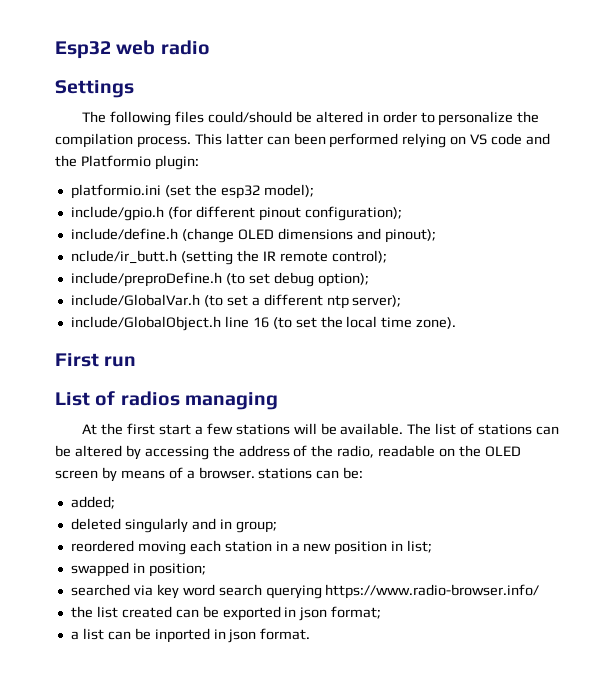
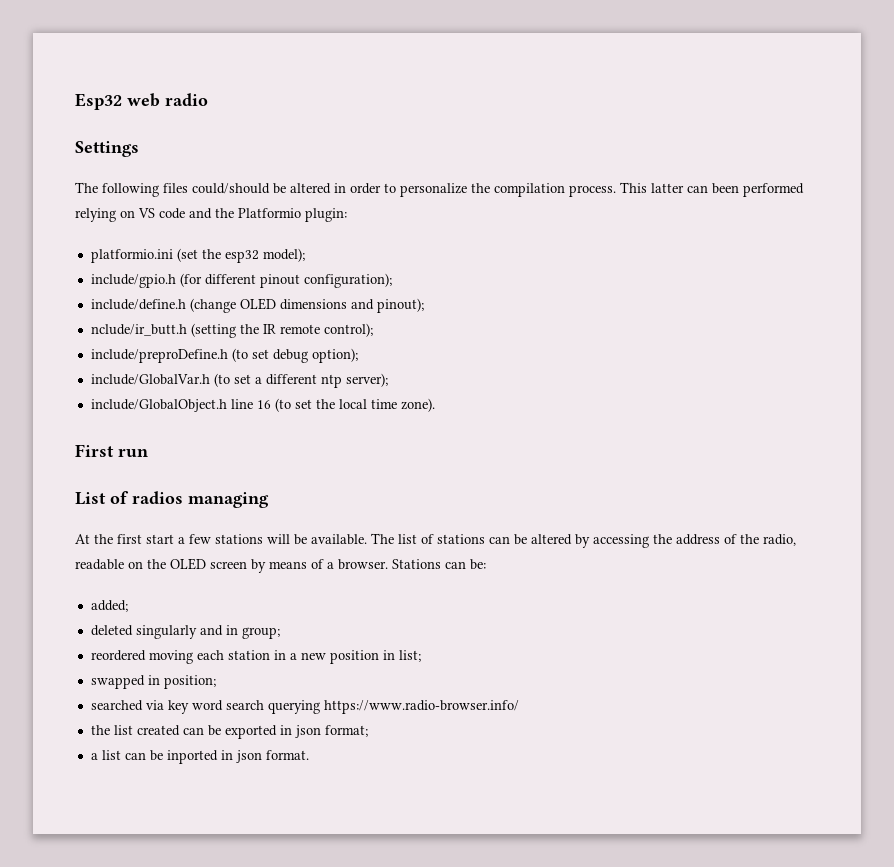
- The list of stations can be altered by accessing the address of the radio, readable on the OLED screen by means of a browser. stations can be:
+ The list of stations can be altered by accessing the address of the radio, readable on the OLED screen by means of a browser. Stations can be:

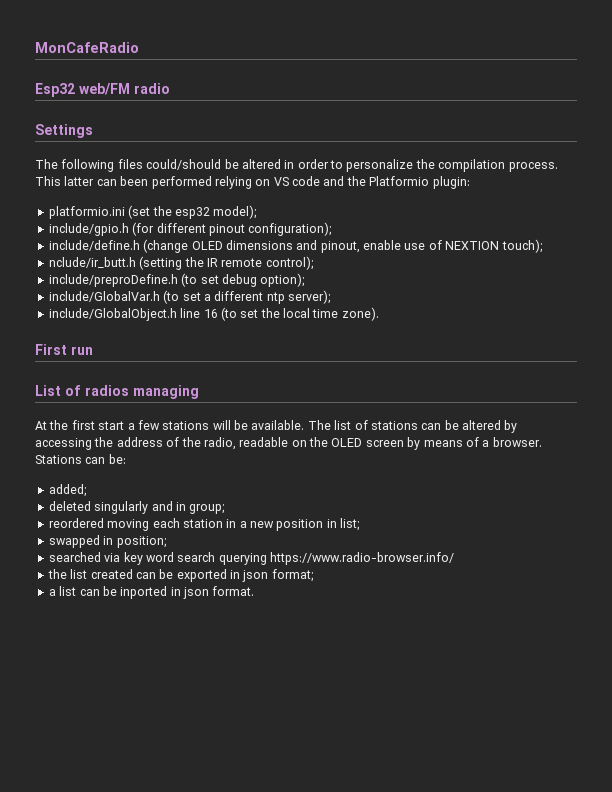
- Esp32 web radio
+ MonCafeRadio
+ Esp32 web/FM radio
- include/define.h (change OLED dimensions and pinout);
+ include/define.h (change OLED dimensions and pinout, enable use of NEXTION touch);

